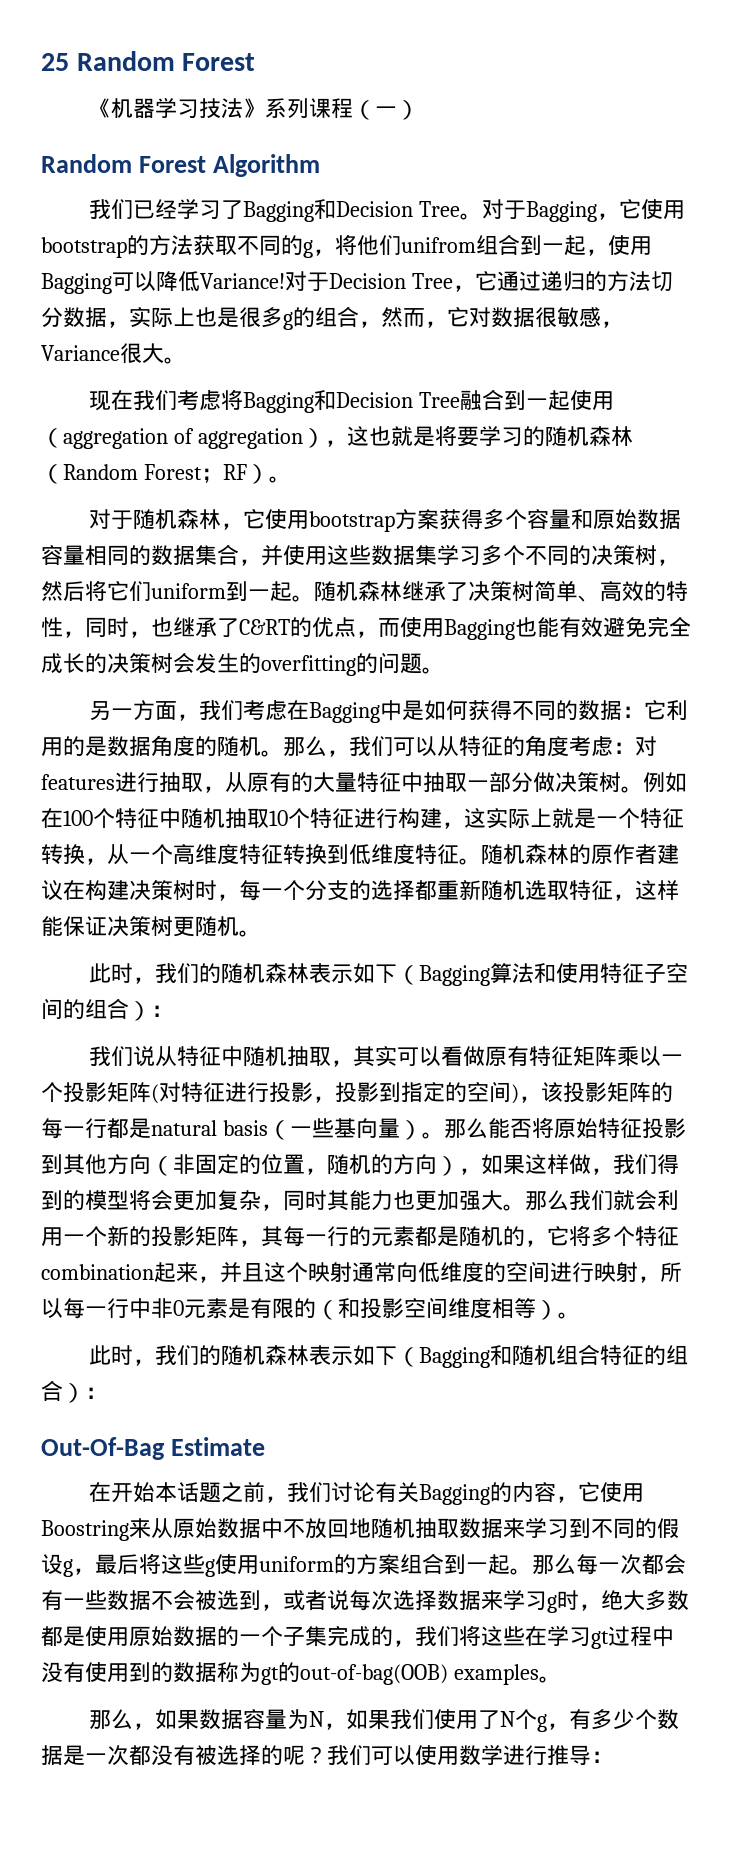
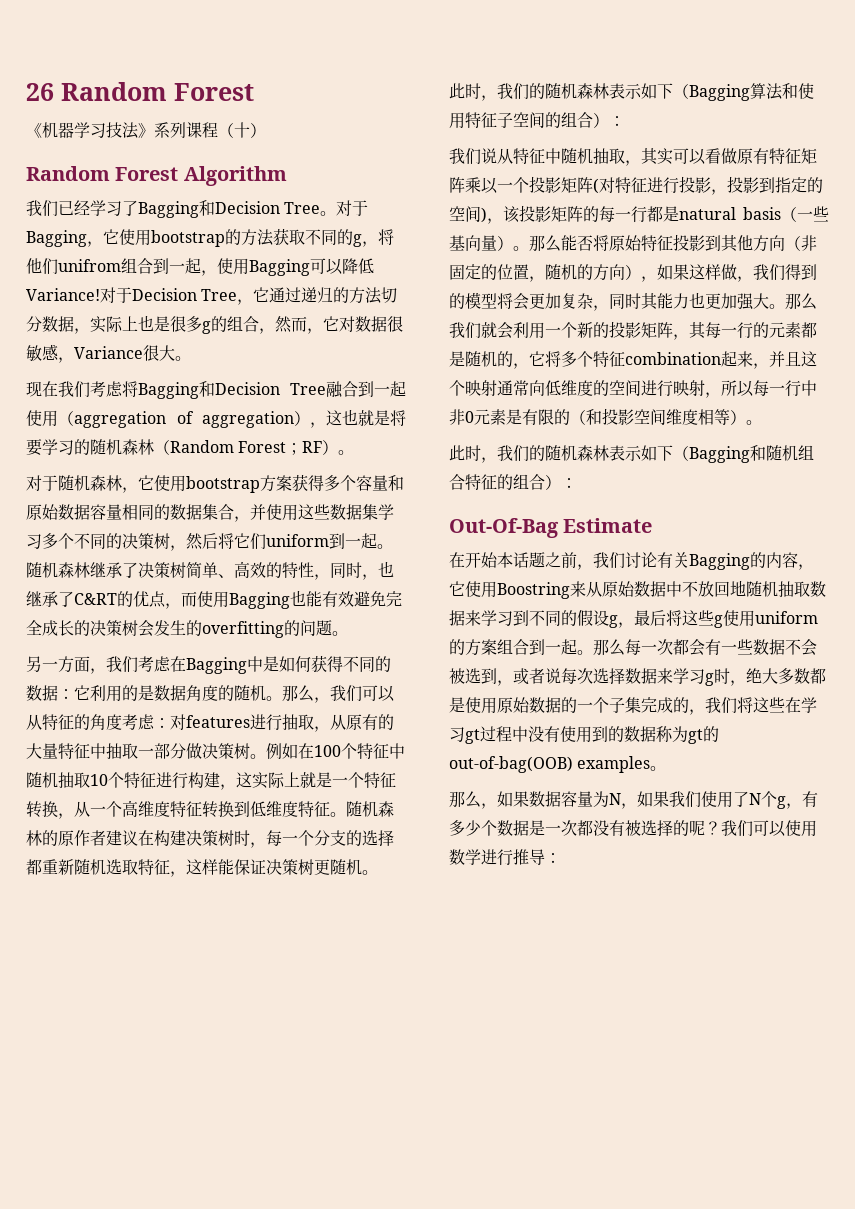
- 25 Random Forest
+ 26 Random Forest
- 《机器学习技法》系列课程（一）
+ 《机器学习技法》系列课程（十）

